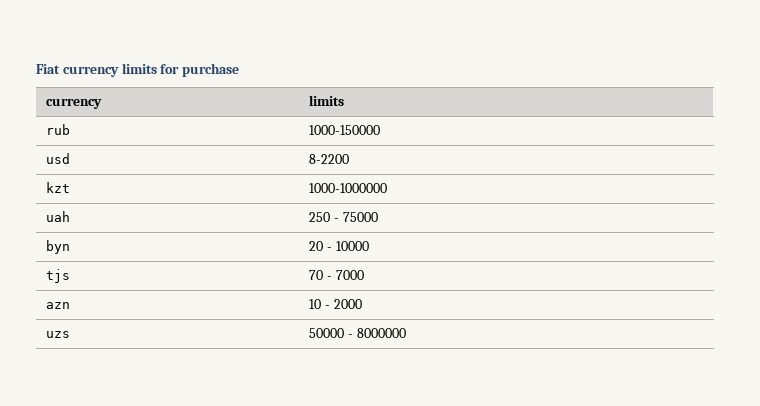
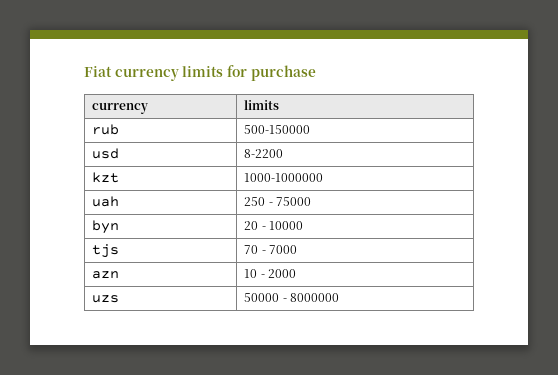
- rub | 1000-150000
+ rub | 500-150000

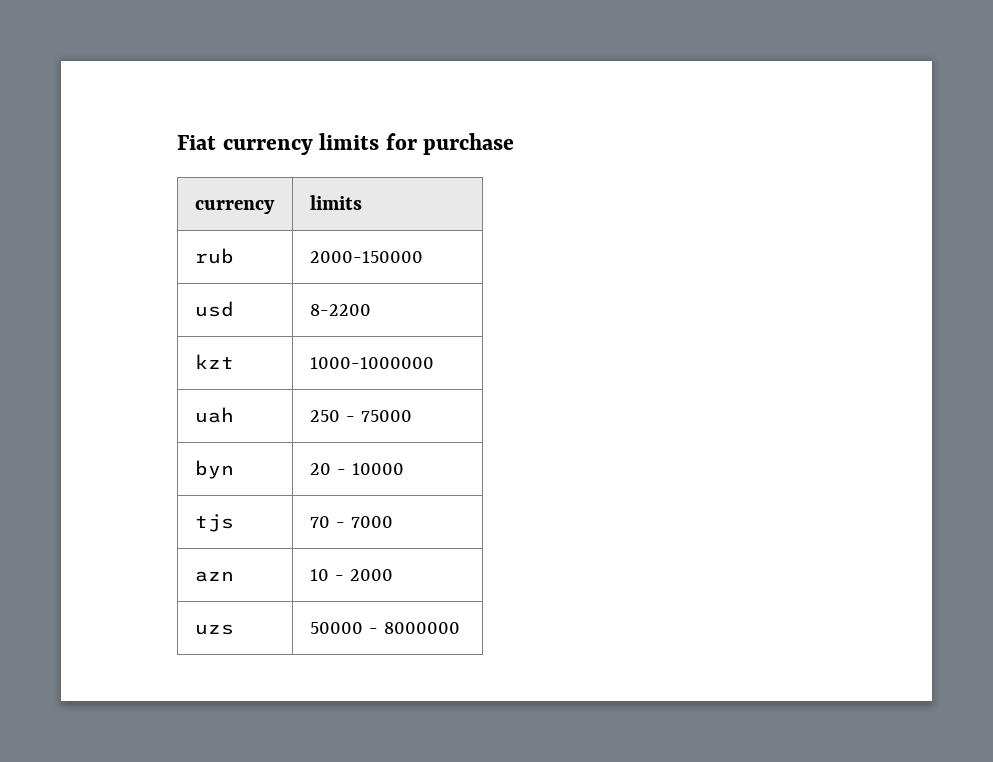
- rub | 500-150000
+ rub | 2000-150000

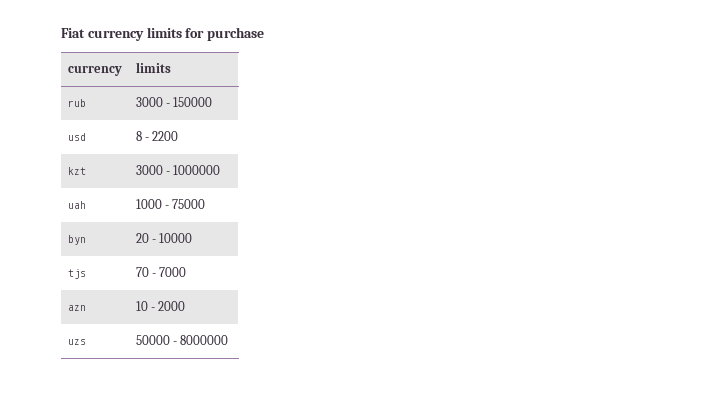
- rub | 2000-150000
- usd | 8-2200
- kzt | 1000-1000000
+ rub | 3000 - 150000
+ usd | 8 - 2200
+ kzt | 3000 - 1000000
- uah | 250 - 75000
+ uah | 1000 - 75000

